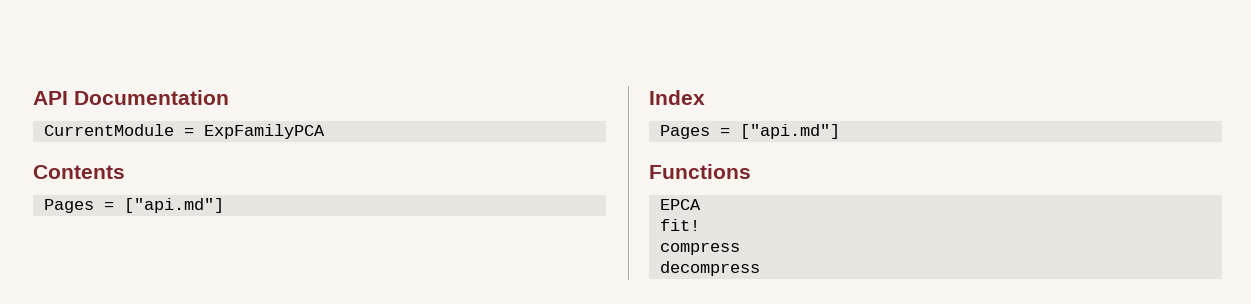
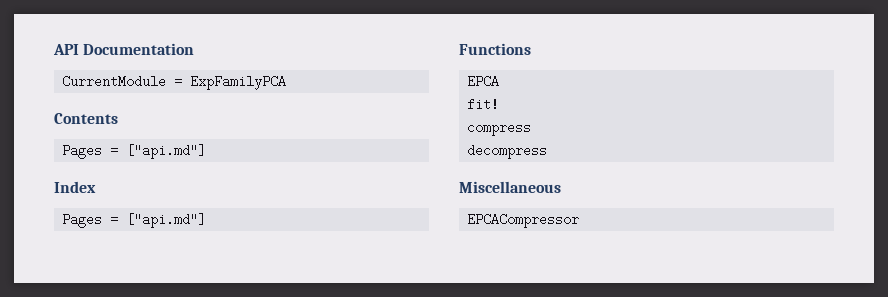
+ Miscellaneous
+ EPCACompressor

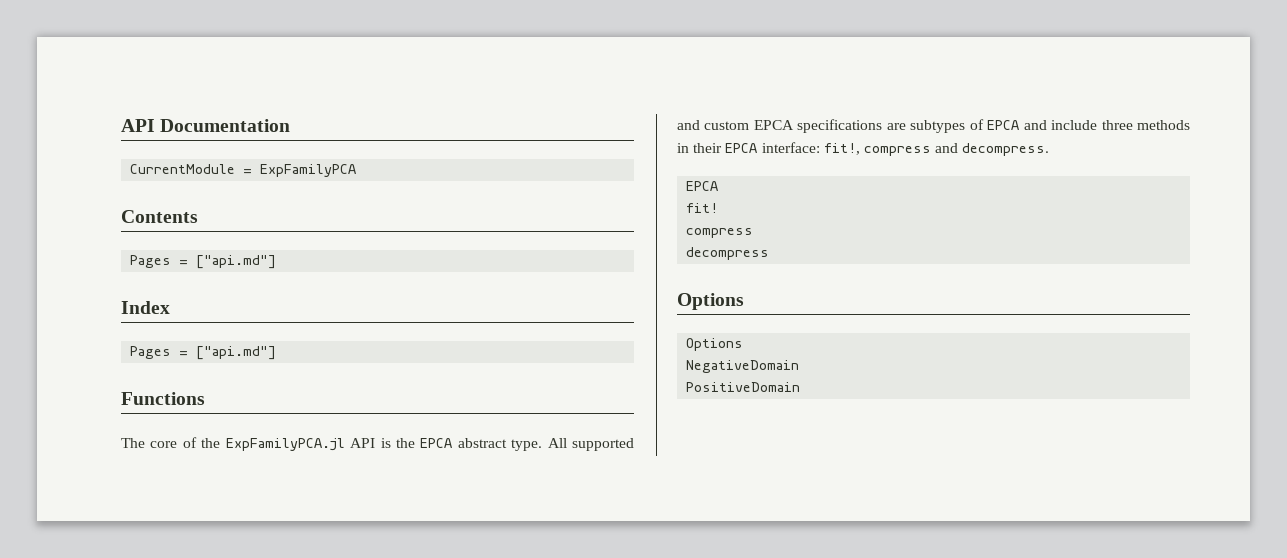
+ The core of the ExpFamilyPCA.jl API is the EPCA abstract type. All supported and custom EPCA specifications are subtypes of EPCA and include three methods in their EPCA interface: fit!, compress and decompress.
  decompress
- Miscellaneous
- EPCACompressor
+ Options
+ Options
+ NegativeDomain
+ PositiveDomain

